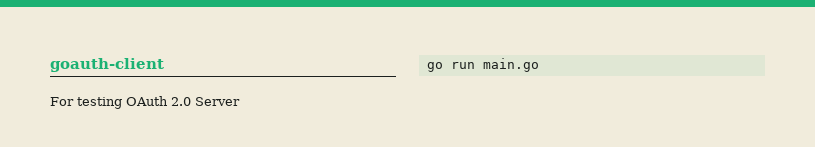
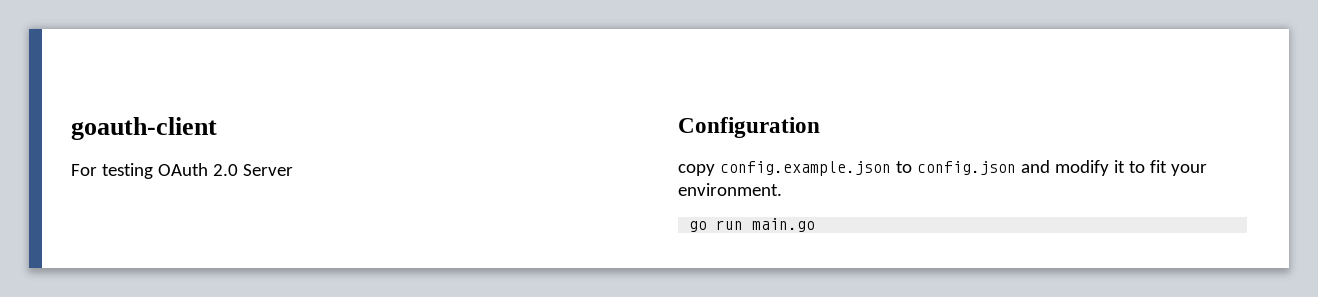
+ Configuration
+ copy config.example.json to config.json and modify it to fit your environment.

